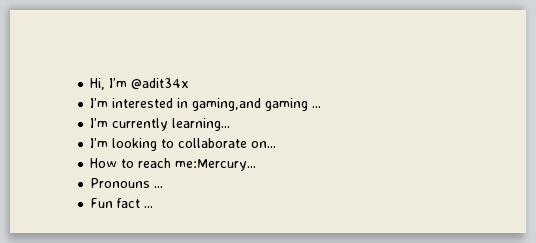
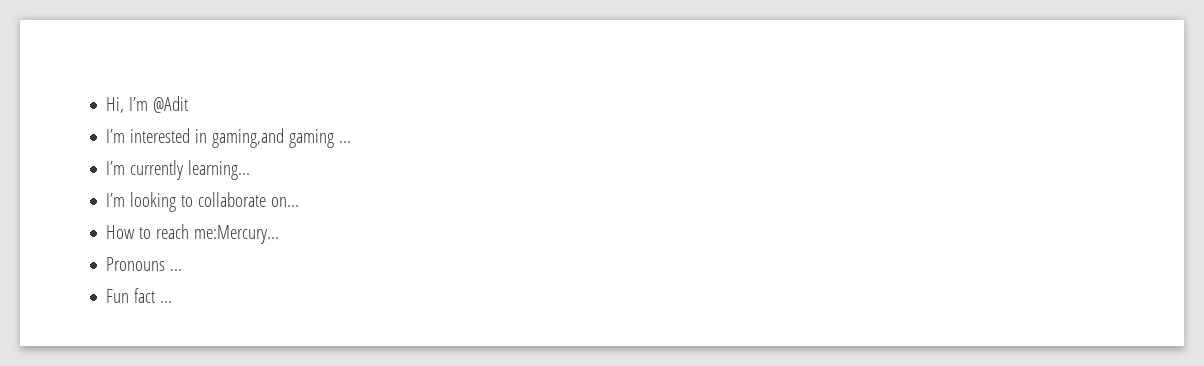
- Hi, I’m @adit34x
+ Hi, I’m @Adit

